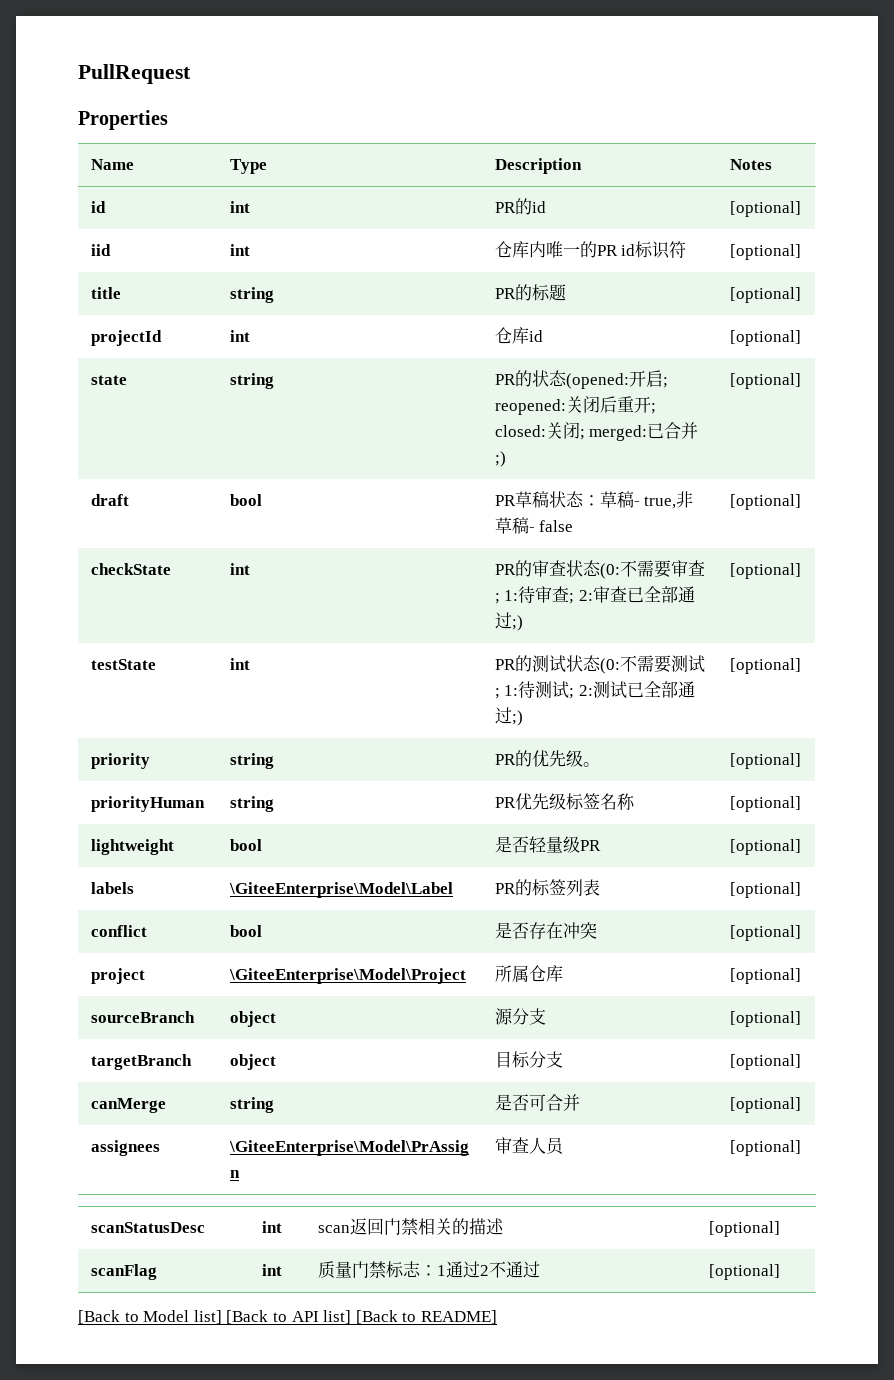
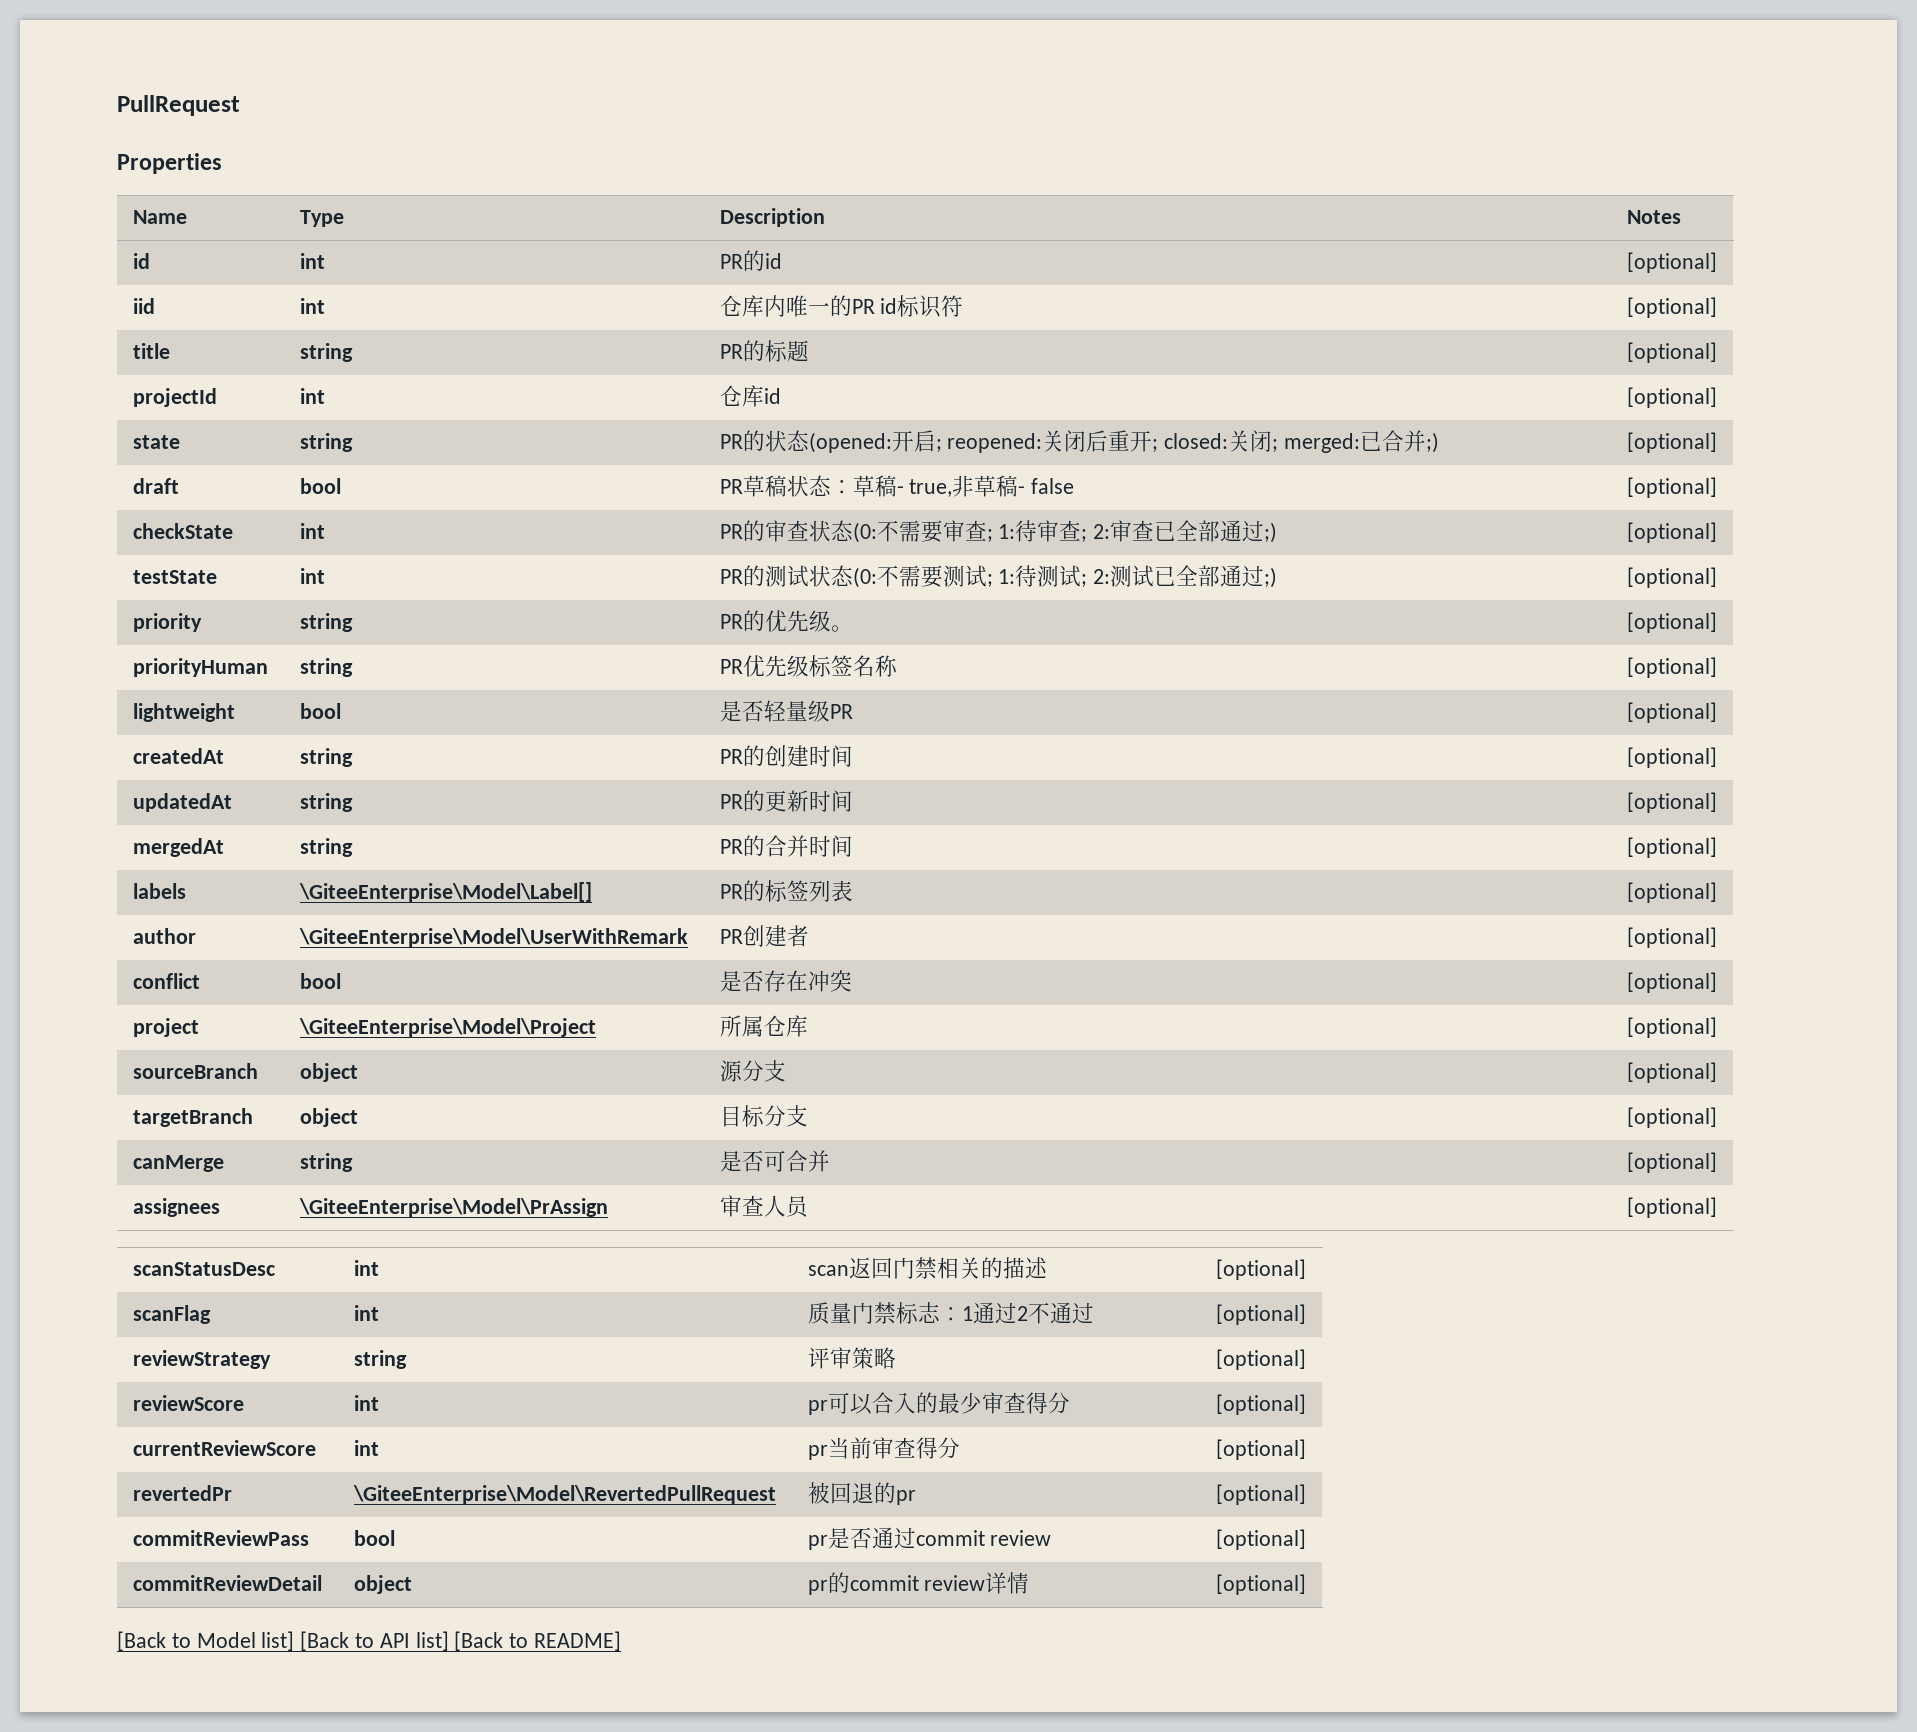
+ createdAt | string | PR的创建时间 | [optional]
+ updatedAt | string | PR的更新时间 | [optional]
+ mergedAt | string | PR的合并时间 | [optional]
- labels | \GiteeEnterprise\Model\Label | PR的标签列表 | [optional]
+ labels | \GiteeEnterprise\Model\Label[] | PR的标签列表 | [optional]
+ author | \GiteeEnterprise\Model\UserWithRemark | PR创建者 | [optional]
+ reviewStrategy | string | 评审策略 | [optional]
+ reviewScore | int | pr可以合入的最少审查得分 | [optional]
+ currentReviewScore | int | pr当前审查得分 | [optional]
+ revertedPr | \GiteeEnterprise\Model\RevertedPullRequest | 被回退的pr | [optional]
+ commitReviewPass | bool | pr是否通过commit review | [optional]
+ commitReviewDetail | object | pr的commit review详情 | [optional]

